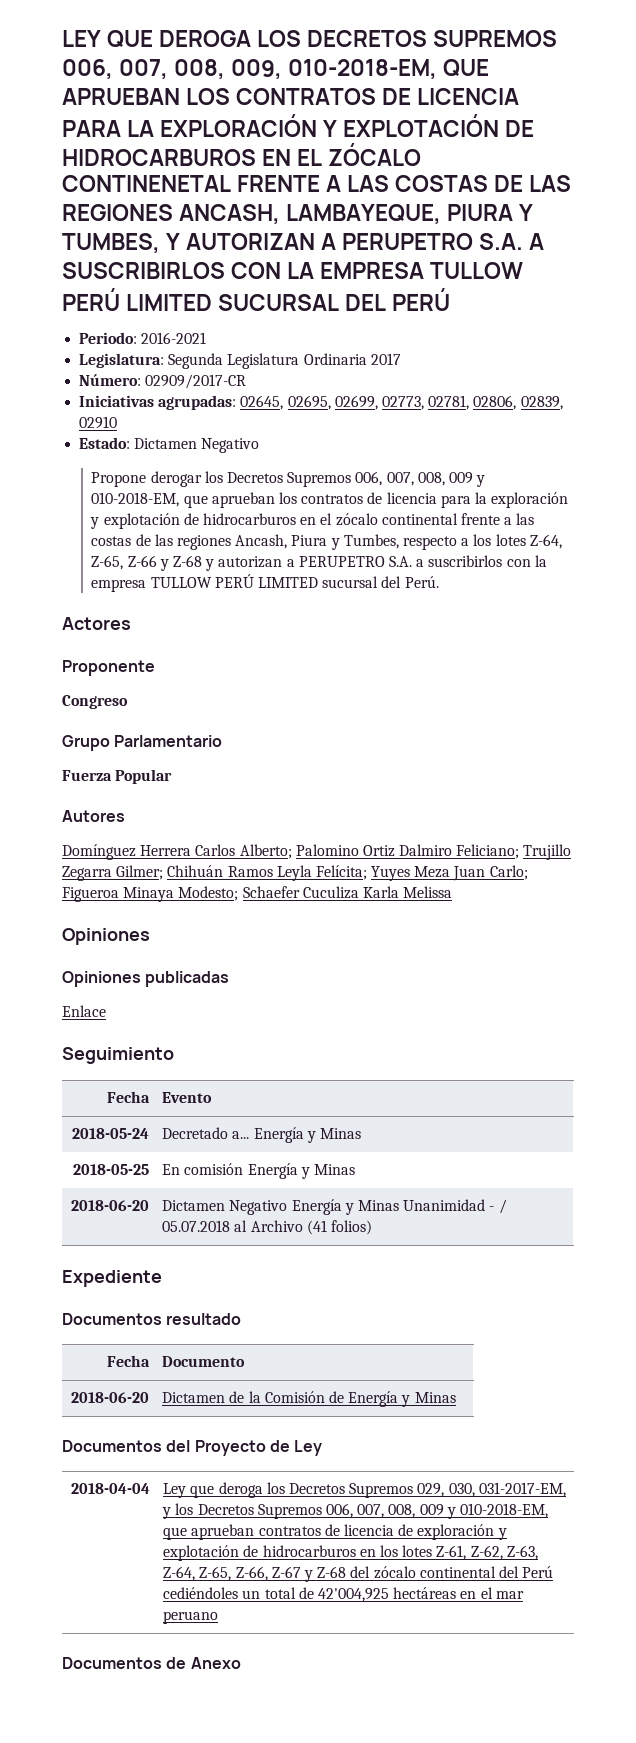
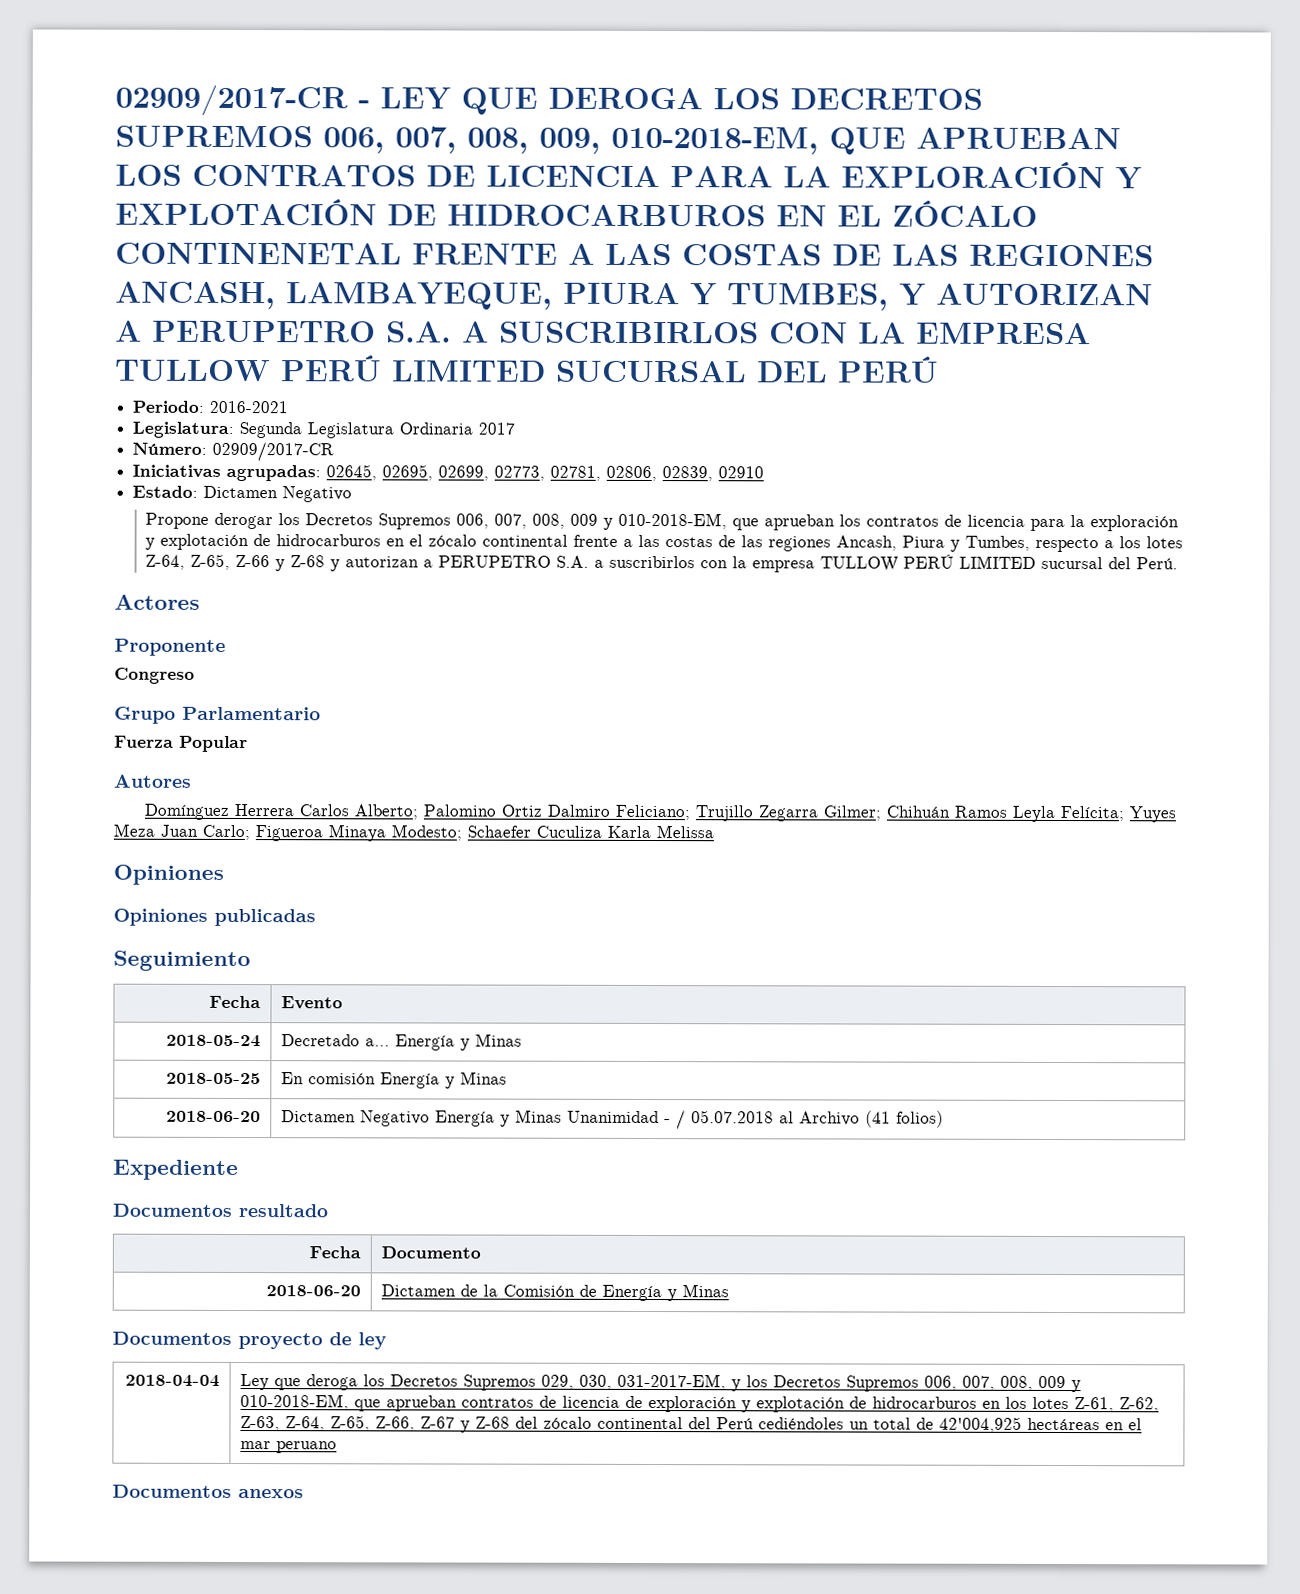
- LEY QUE DEROGA LOS DECRETOS SUPREMOS 006, 007, 008, 009, 010-2018-EM, QUE APRUEBAN LOS CONTRATOS DE LICENCIA PARA LA EXPLORACIÓN Y EXPLOTACIÓN DE HIDROCARBUROS EN EL ZÓCALO CONTINENETAL FRENTE A LAS COSTAS DE LAS REGIONES ANCASH, LAMBAYEQUE, PIURA Y TUMBES, Y AUTORIZAN A PERUPETRO S.A. A SUSCRIBIRLOS CON LA EMPRESA TULLOW PERÚ LIMITED SUCURSAL DEL PERÚ
+ 02909/2017-CR - LEY QUE DEROGA LOS DECRETOS SUPREMOS 006, 007, 008, 009, 010-2018-EM, QUE APRUEBAN LOS CONTRATOS DE LICENCIA PARA LA EXPLORACIÓN Y EXPLOTACIÓN DE HIDROCARBUROS EN EL ZÓCALO CONTINENETAL FRENTE A LAS COSTAS DE LAS REGIONES ANCASH, LAMBAYEQUE, PIURA Y TUMBES, Y AUTORIZAN A PERUPETRO S.A. A SUSCRIBIRLOS CON LA EMPRESA TULLOW PERÚ LIMITED SUCURSAL DEL PERÚ
- Enlace
- Documentos del Proyecto de Ley
+ Documentos proyecto de ley
- Documentos de Anexo
+ Documentos anexos

